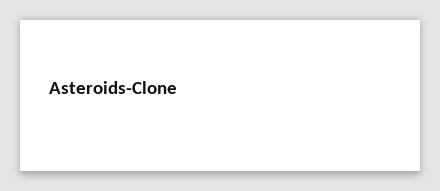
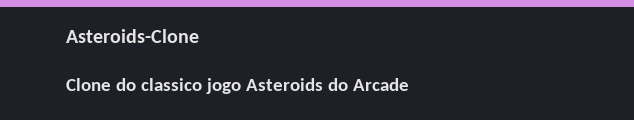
+ Clone do classico jogo Asteroids do Arcade

